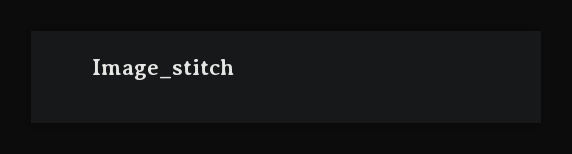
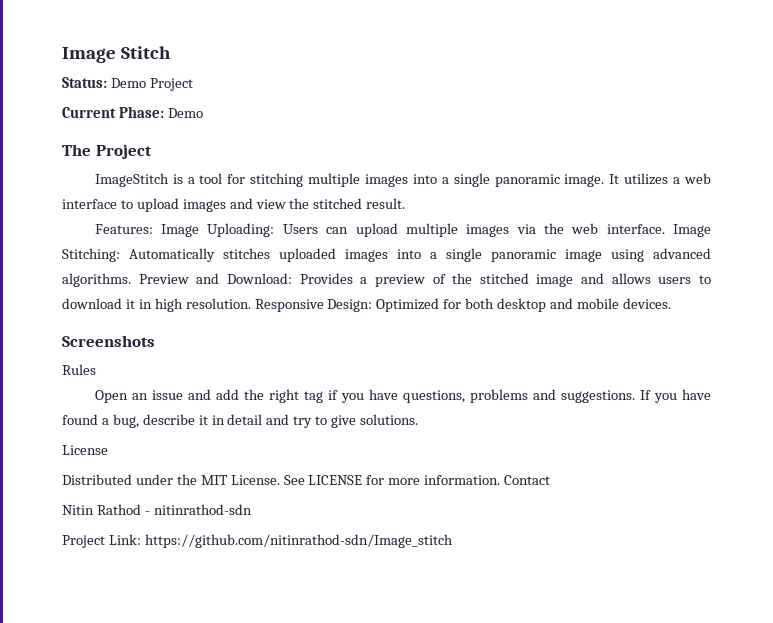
- Image_stitch
+ Image Stitch
+ Status: Demo Project
+ Current Phase: Demo
+ The Project
+ ImageStitch is a tool for stitching multiple images into a single panoramic image. It utilizes a web interface to upload images and view the stitched result.
+ Features: Image Uploading: Users can upload multiple images via the web interface. Image Stitching: Automatically stitches uploaded images into a single panoramic image using advanced algorithms. Preview and Download: Provides a preview of the stitched image and allows users to download it in high resolution. Responsive Design: Optimized for both desktop and mobile devices.
+ Screenshots
+ Rules
+ Open an issue and add the right tag if you have questions, problems and suggestions. If you have found a bug, describe it in detail and try to give solutions.
+ License
+ Distributed under the MIT License. See LICENSE for more information. Contact
+ Nitin Rathod - nitinrathod-sdn
+ Project Link: https://github.com/nitinrathod-sdn/Image_stitch

